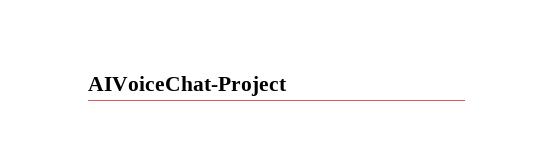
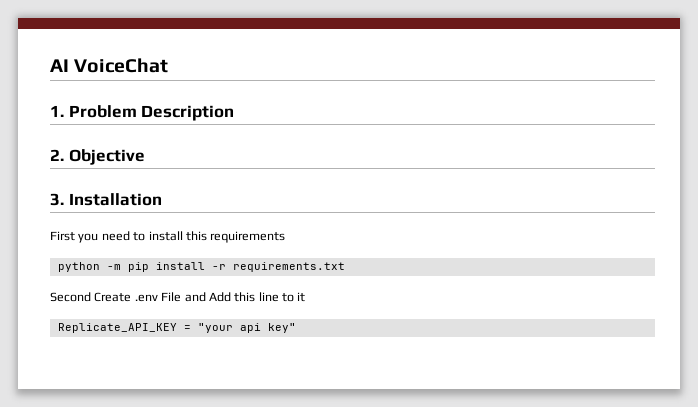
- AIVoiceChat-Project
+ AI VoiceChat
+ 1. Problem Description
+ 2. Objective
+ 3. Installation
+ First you need to install this requirements
+ python -m pip install -r requirements.txt
+ Second Create .env File and Add this line to it
+ Replicate_API_KEY = "your api key"

